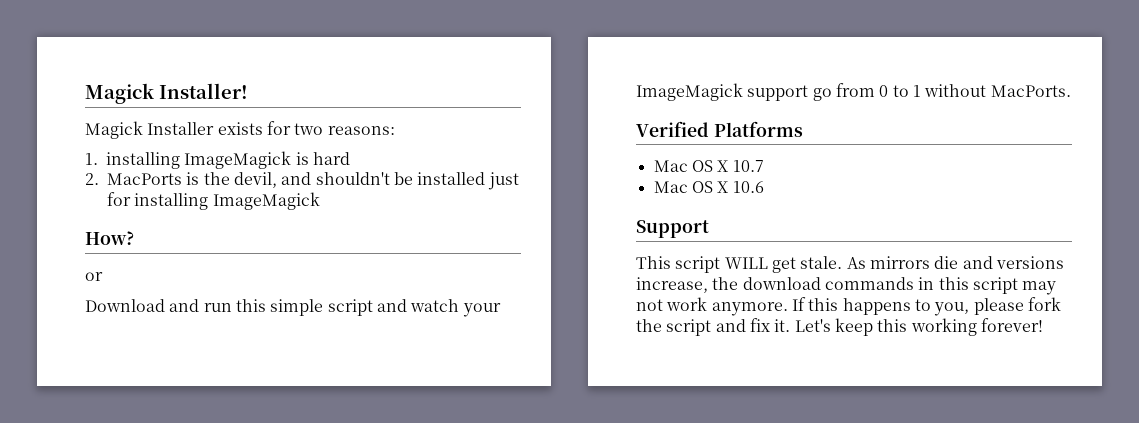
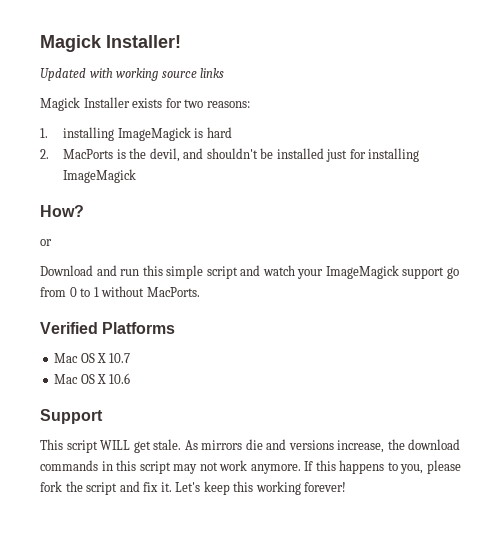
+ Updated with working source links

